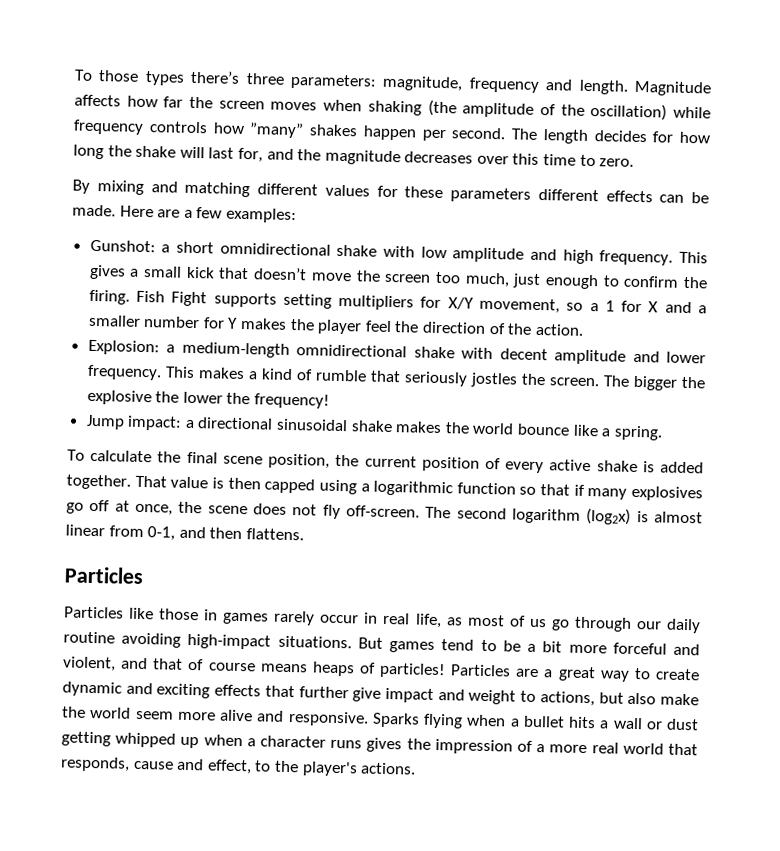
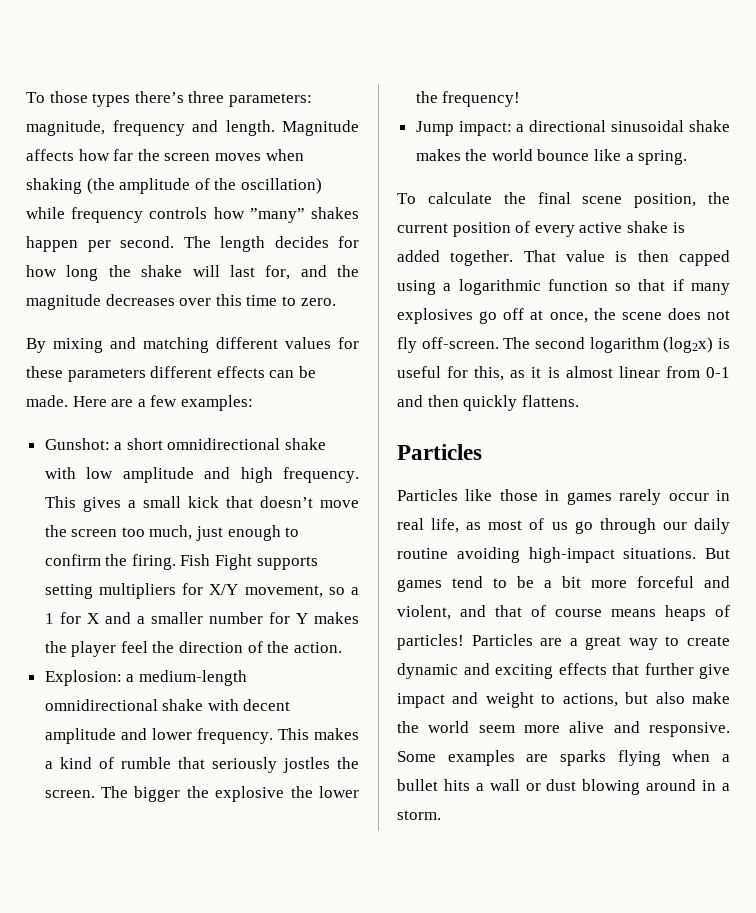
- The second logarithm (log2x) is almost linear from 0-1, and then flattens.
+ The second logarithm (log2x) is useful for this, as it is almost linear from 0-1 and then quickly flattens.
- Sparks flying when a bullet hits a wall or dust getting whipped up when a character runs gives the impression of a more real world that responds, cause and effect, to the player's actions.
+ Some examples are sparks flying when a bullet hits a wall or dust blowing around in a storm.

